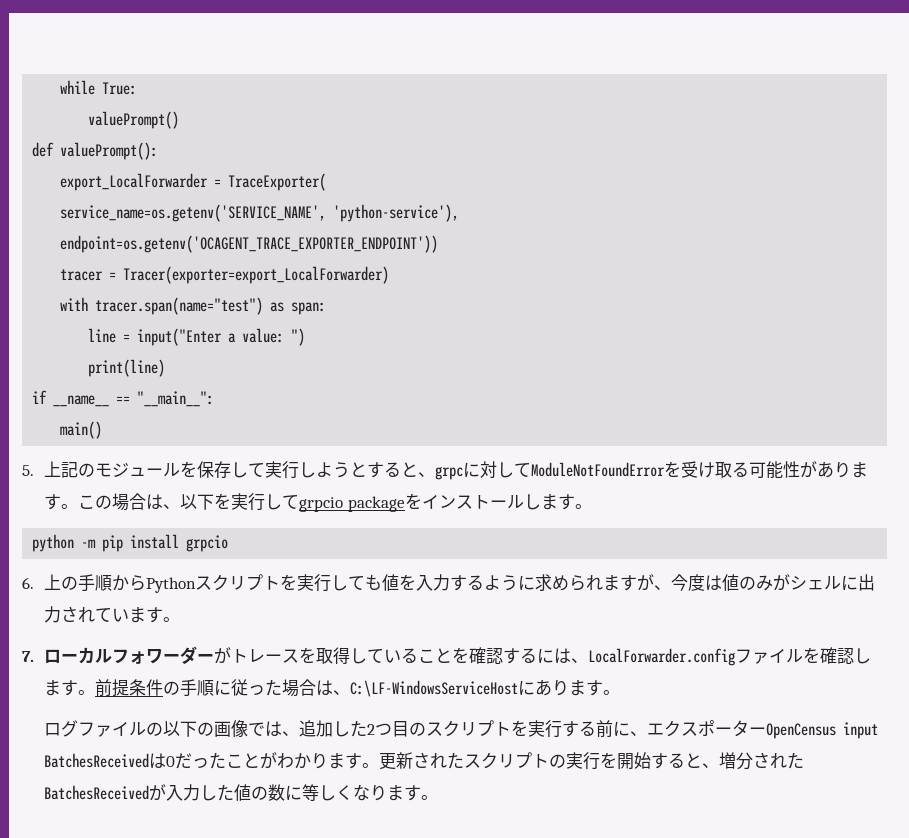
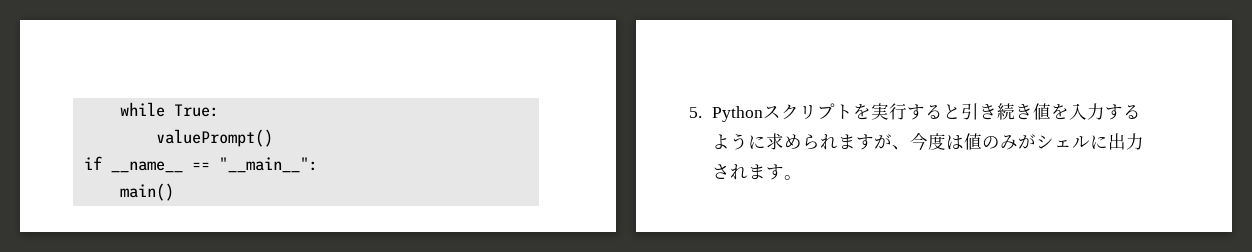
- def valuePrompt():
- export_LocalForwarder = TraceExporter(
- service_name=os.getenv('SERVICE_NAME', 'python-service'),
- endpoint=os.getenv('OCAGENT_TRACE_EXPORTER_ENDPOINT'))
- tracer = Tracer(exporter=export_LocalForwarder)
- with tracer.span(name="test") as span:
- line = input("Enter a value: ")
- print(line)
- 5.上記のモジュールを保存して実行しようとすると、grpcに対してModuleNotFoundErrorを受け取る可能性があります。この場合は、以下を実行してgrpcio packageをインストールします。
- python -m pip install grpcio
- 6.上の手順からPythonスクリプトを実行しても値を入力するように求められますが、今度は値のみがシェルに出力されています。
- 7.ローカルフォワーダーがトレースを取得していることを確認するには、LocalForwarder.configファイルを確認します。前提条件の手順に従った場合は、C:\LF-WindowsServiceHostにあります。
- ログファイルの以下の画像では、追加した2つ目のスクリプトを実行する前に、エクスポーターOpenCensus input BatchesReceivedは0だったことがわかります。更新されたスクリプトの実行を開始すると、増分されたBatchesReceivedが入力した値の数に等しくなります。
+ 5. Pythonスクリプトを実行すると引き続き値を入力するように求められますが、今度は値のみがシェルに出力されます。

